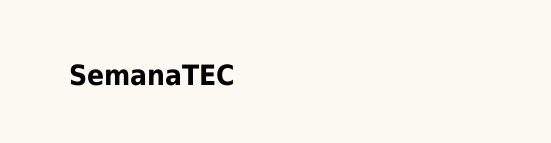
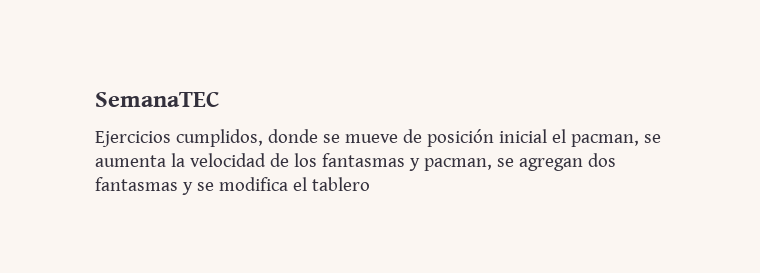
+ Ejercicios cumplidos, donde se mueve de posición inicial el pacman, se aumenta la velocidad de los fantasmas y pacman, se agregan dos fantasmas y se modifica el tablero

